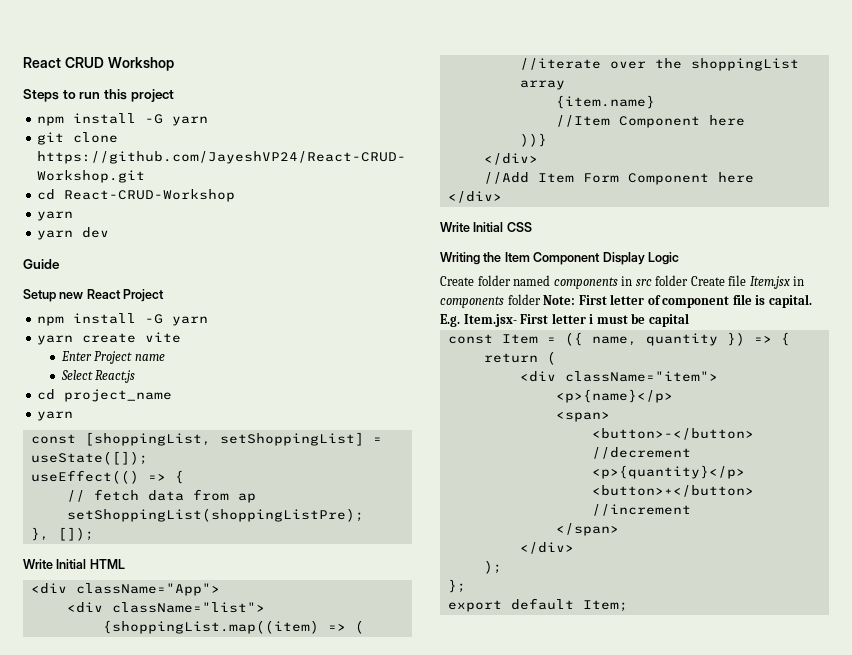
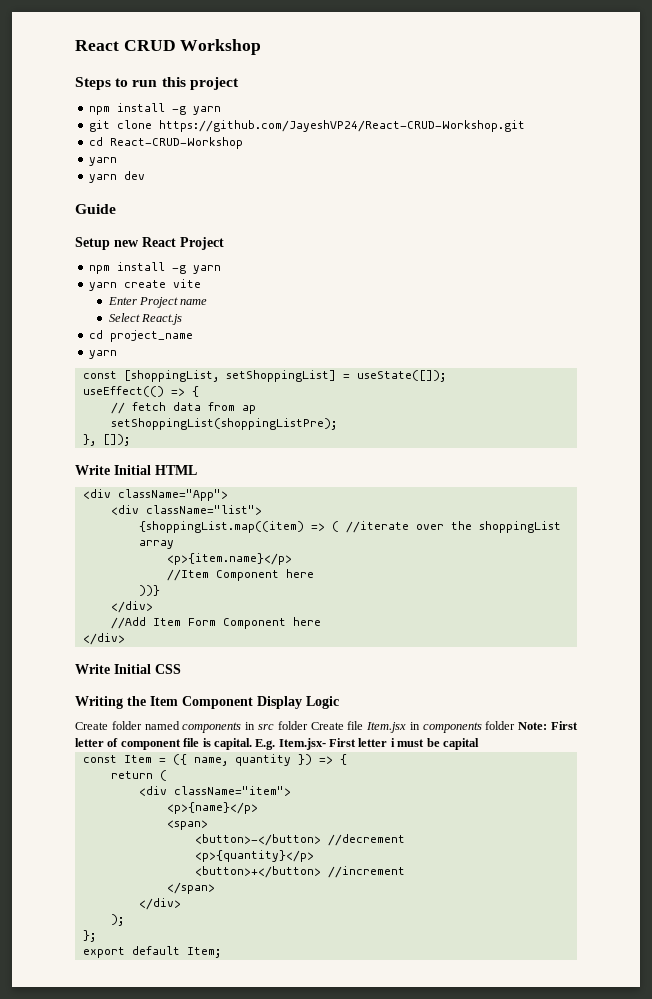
  Steps to run this project
- npm install -G yarn
+ npm install -g yarn
  Setup new React Project
- npm install -G yarn
+ npm install -g yarn
- {item.name}
+ <p>{item.name}</p>

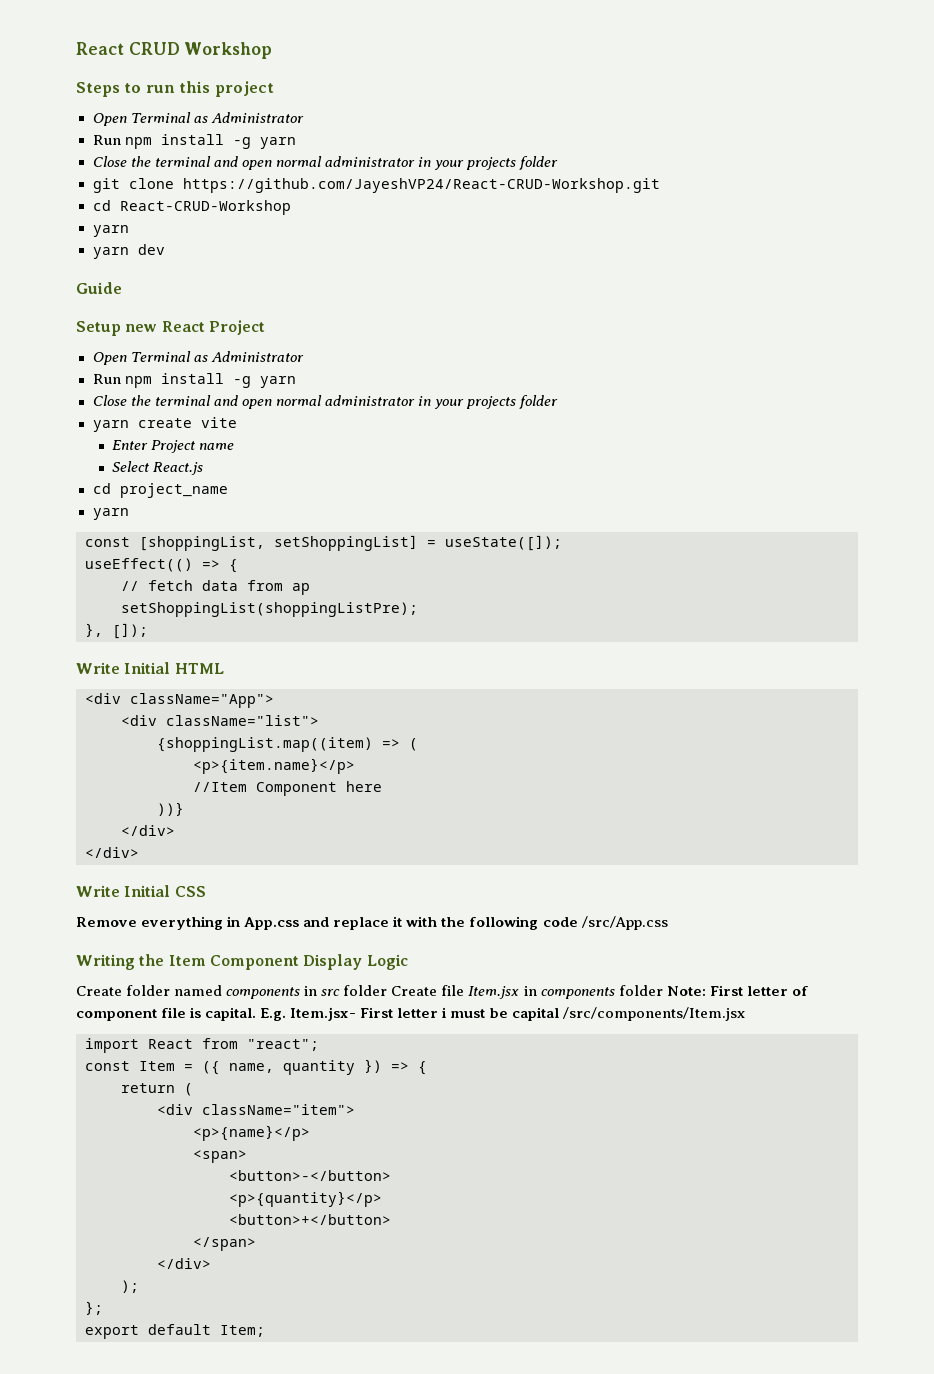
  Steps to run this project
- npm install -g yarn
+ Open Terminal as Administrator
+ Run npm install -g yarn
+ Close the terminal and open normal administrator in your projects folder
  Setup new React Project
- npm install -g yarn
+ Open Terminal as Administrator
+ Run npm install -g yarn
+ Close the terminal and open normal administrator in your projects folder
- {shoppingList.map((item) => ( //iterate over the shoppingList array
+ {shoppingList.map((item) => (
- //Add Item Form Component here
+ Remove everything in App.css and replace it with the following code /src/App.css
- E.g. Item.jsx- First letter i must be capital
+ E.g. Item.jsx- First letter i must be capital /src/components/Item.jsx
+ import React from "react";
- <button>-</button> //decrement
+ <button>-</button>
- <button>+</button> //increment
+ <button>+</button>

